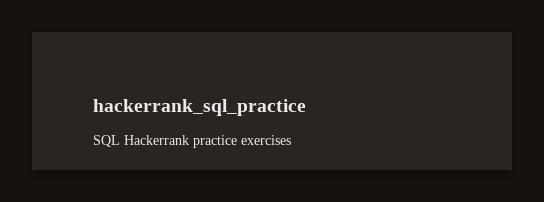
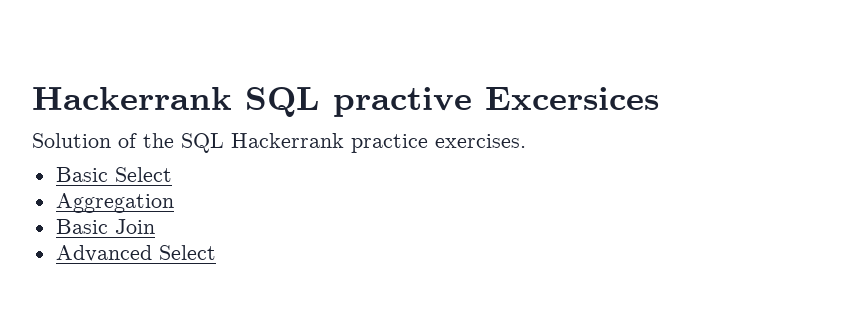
- hackerrank_sql_practice
- SQL Hackerrank practice exercises
+ Hackerrank SQL practive Excersices
+ Solution of the SQL Hackerrank practice exercises.
+ Basic Select
+ Aggregation
+ Basic Join
+ Advanced Select

